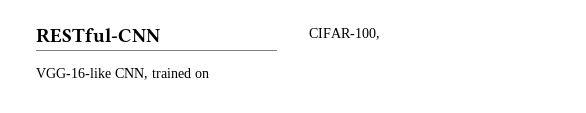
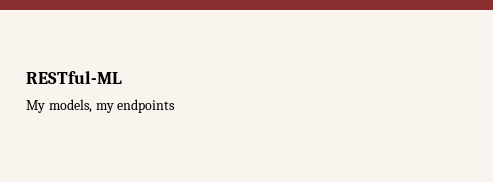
- RESTful-CNN
- VGG-16-like CNN, trained on CIFAR-100,
+ RESTful-ML
+ My models, my endpoints

